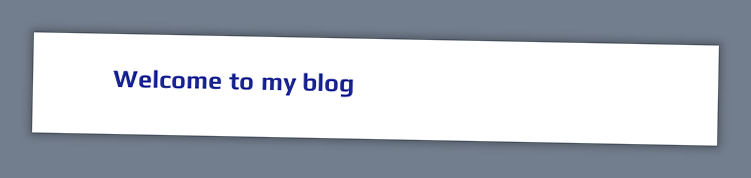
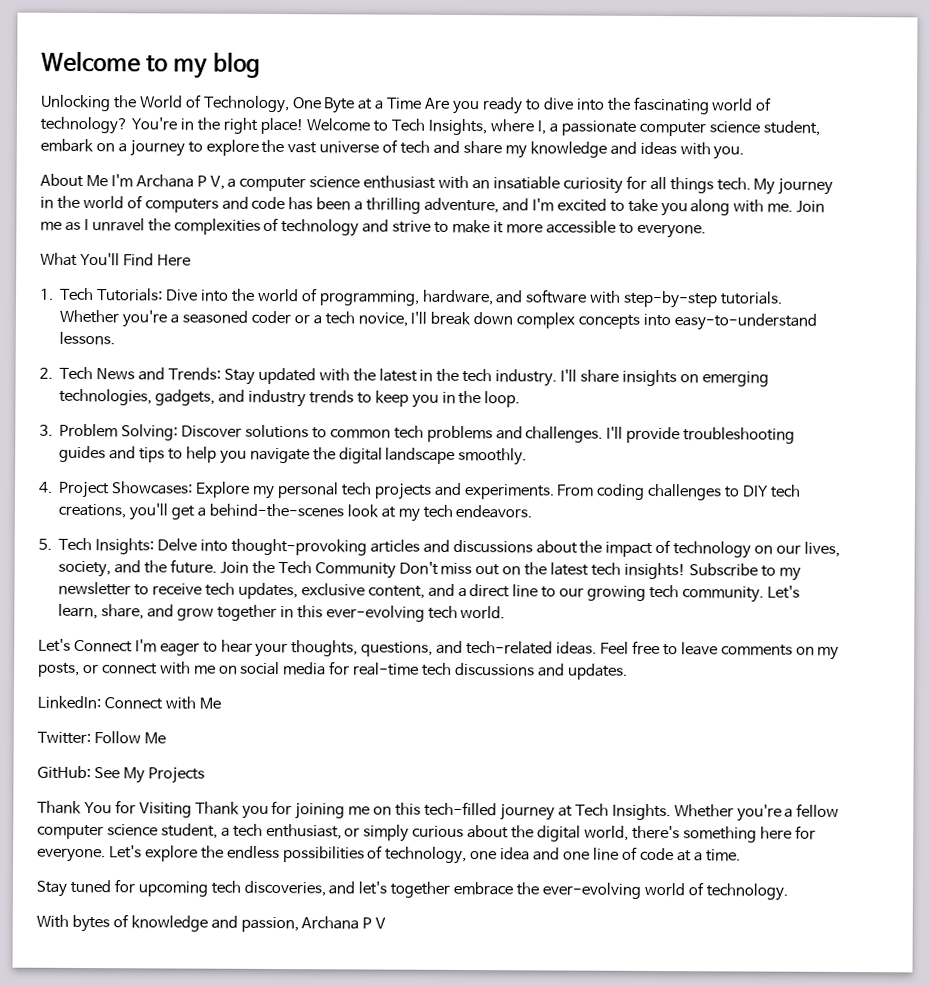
+ Unlocking the World of Technology, One Byte at a Time Are you ready to dive into the fascinating world of technology? You're in the right place! Welcome to Tech Insights, where I, a passionate computer science student, embark on a journey to explore the vast universe of tech and share my knowledge and ideas with you.
+ About Me I'm Archana P V, a computer science enthusiast with an insatiable curiosity for all things tech. My journey in the world of computers and code has been a thrilling adventure, and I'm excited to take you along with me. Join me as I unravel the complexities of technology and strive to make it more accessible to everyone.
+ What You'll Find Here
+ 1. Tech Tutorials: Dive into the world of programming, hardware, and software with step-by-step tutorials. Whether you're a seasoned coder or a tech novice, I'll break down complex concepts into easy-to-understand lessons.
+ 2. Tech News and Trends: Stay updated with the latest in the tech industry. I'll share insights on emerging technologies, gadgets, and industry trends to keep you in the loop.
+ 3. Problem Solving: Discover solutions to common tech problems and challenges. I'll provide troubleshooting guides and tips to help you navigate the digital landscape smoothly.
+ 4. Project Showcases: Explore my personal tech projects and experiments. From coding challenges to DIY tech creations, you'll get a behind-the-scenes look at my tech endeavors.
+ 5. Tech Insights: Delve into thought-provoking articles and discussions about the impact of technology on our lives, society, and the future. Join the Tech Community Don't miss out on the latest tech insights! Subscribe to my newsletter to receive tech updates, exclusive content, and a direct line to our growing tech community. Let's learn, share, and grow together in this ever-evolving tech world.
+ Let's Connect I'm eager to hear your thoughts, questions, and tech-related ideas. Feel free to leave comments on my posts, or connect with me on social media for real-time tech discussions and updates.
+ LinkedIn: Connect with Me
+ Twitter: Follow Me
+ GitHub: See My Projects
+ Thank You for Visiting Thank you for joining me on this tech-filled journey at Tech Insights. Whether you're a fellow computer science student, a tech enthusiast, or simply curious about the digital world, there's something here for everyone. Let's explore the endless possibilities of technology, one idea and one line of code at a time.
+ Stay tuned for upcoming tech discoveries, and let's together embrace the ever-evolving world of technology.
+ With bytes of knowledge and passion, Archana P V

